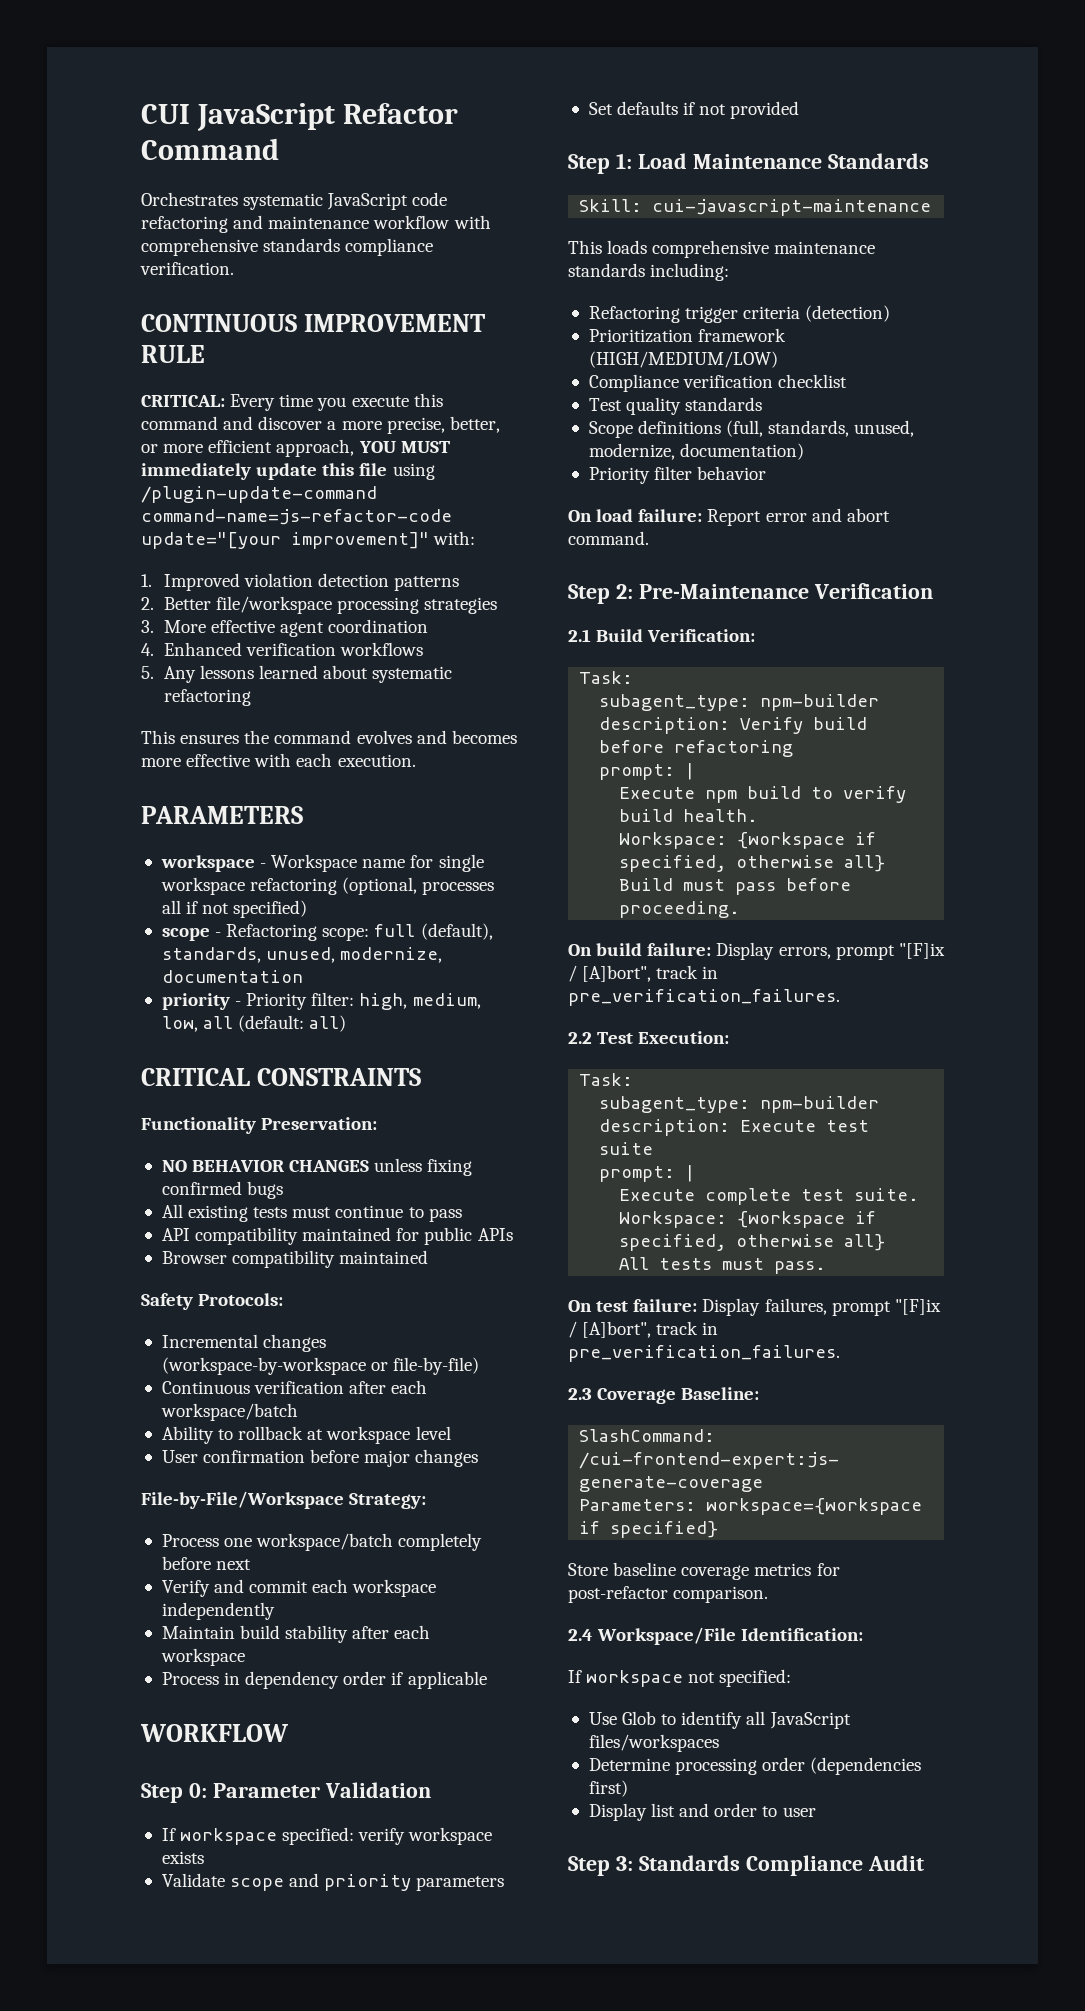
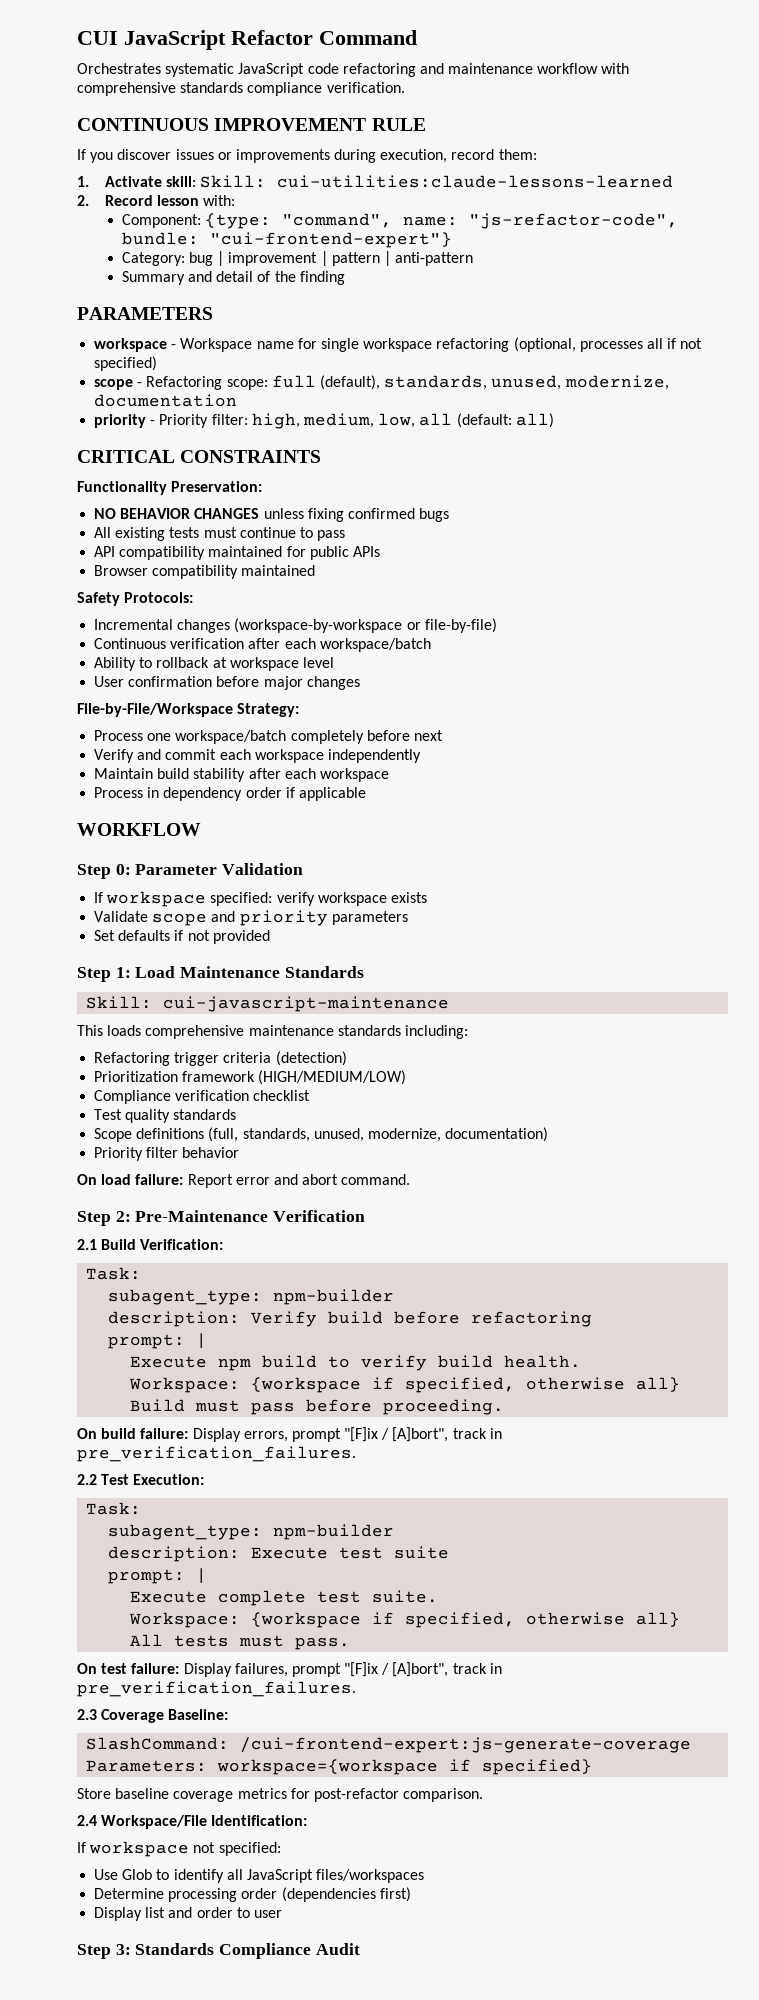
- CRITICAL: Every time you execute this command and discover a more precise, better, or more efficient approach, YOU MUST immediately update this file using /plugin-update-command command-name=js-refactor-code update="[your improvement]" with:
- 1. Improved violation detection patterns
- 2. Better file/workspace processing strategies
- 3. More effective agent coordination
- 4. Enhanced verification workflows
- 5. Any lessons learned about systematic refactoring
- This ensures the command evolves and becomes more effective with each execution.
+ If you discover issues or improvements during execution, record them:
+ 1. Activate skill: Skill: cui-utilities:claude-lessons-learned
+ 2. Record lesson with:
+ Component: {type: "command", name: "js-refactor-code", bundle: "cui-frontend-expert"}
+ Category: bug | improvement | pattern | anti-pattern
+ Summary and detail of the finding

